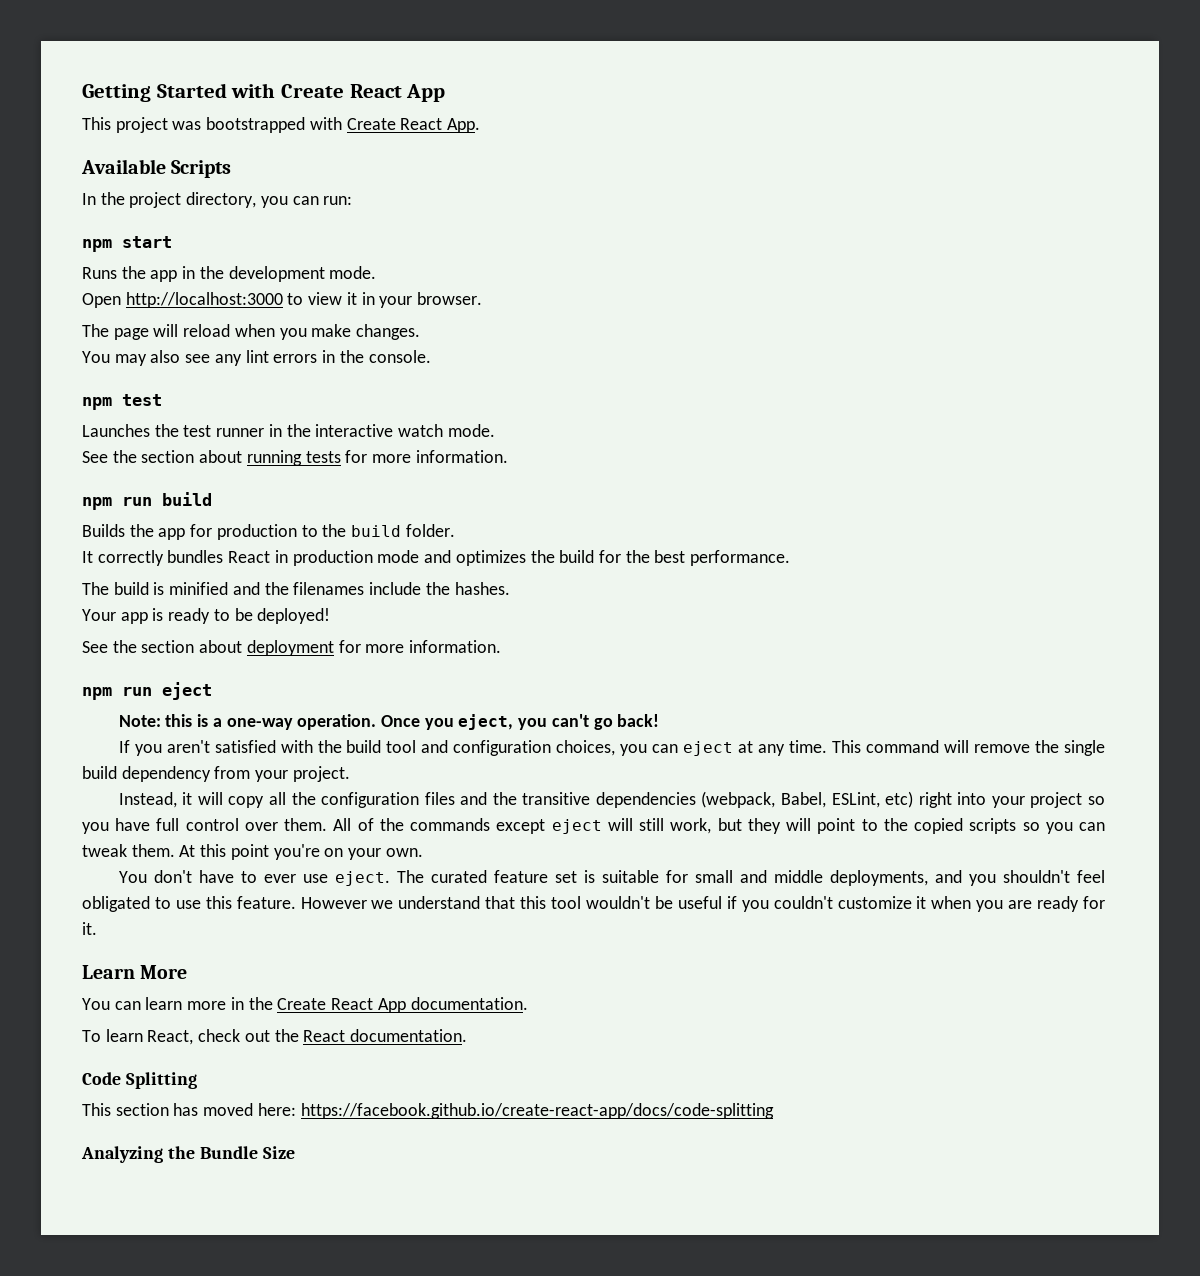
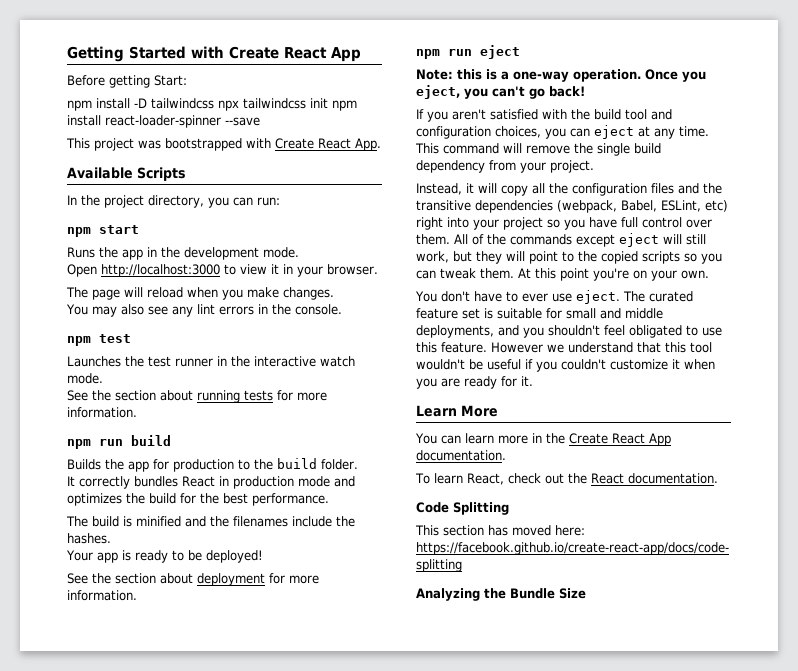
+ Before getting Start:
+ npm install -D tailwindcss npx tailwindcss init npm install react-loader-spinner --save

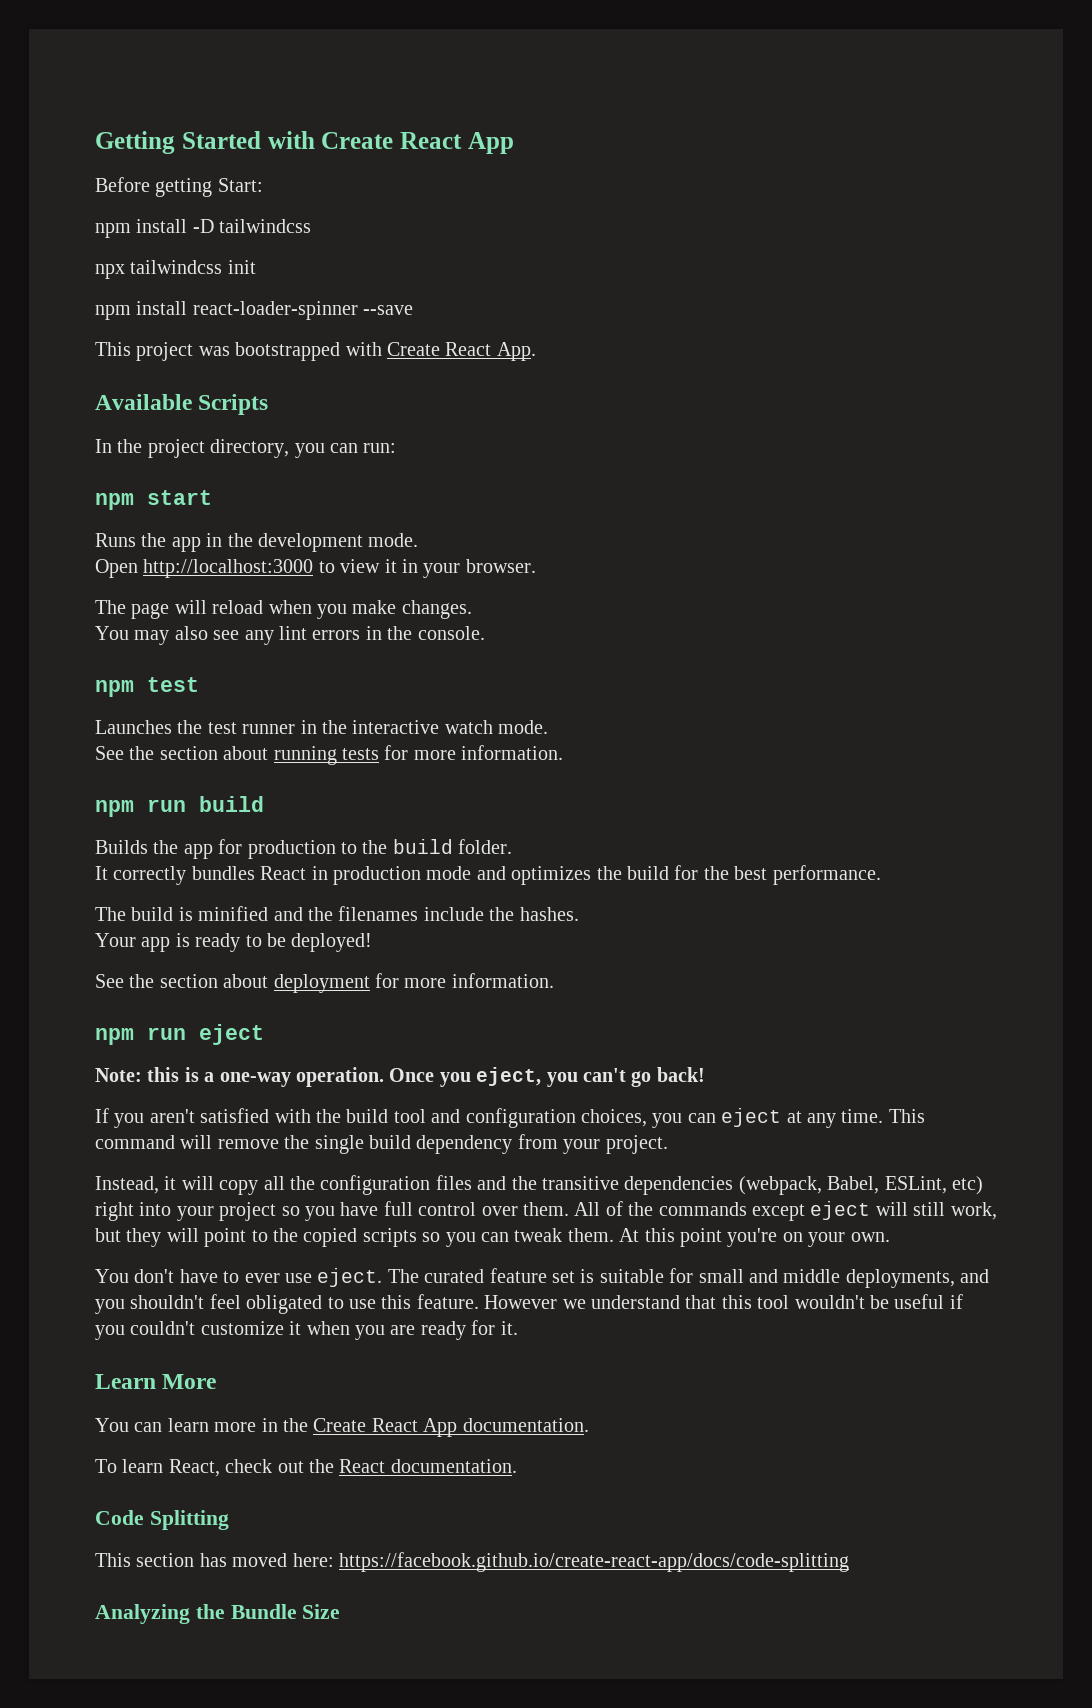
- npm install -D tailwindcss npx tailwindcss init npm install react-loader-spinner --save
+ npm install -D tailwindcss
+ npx tailwindcss init
+ npm install react-loader-spinner --save

